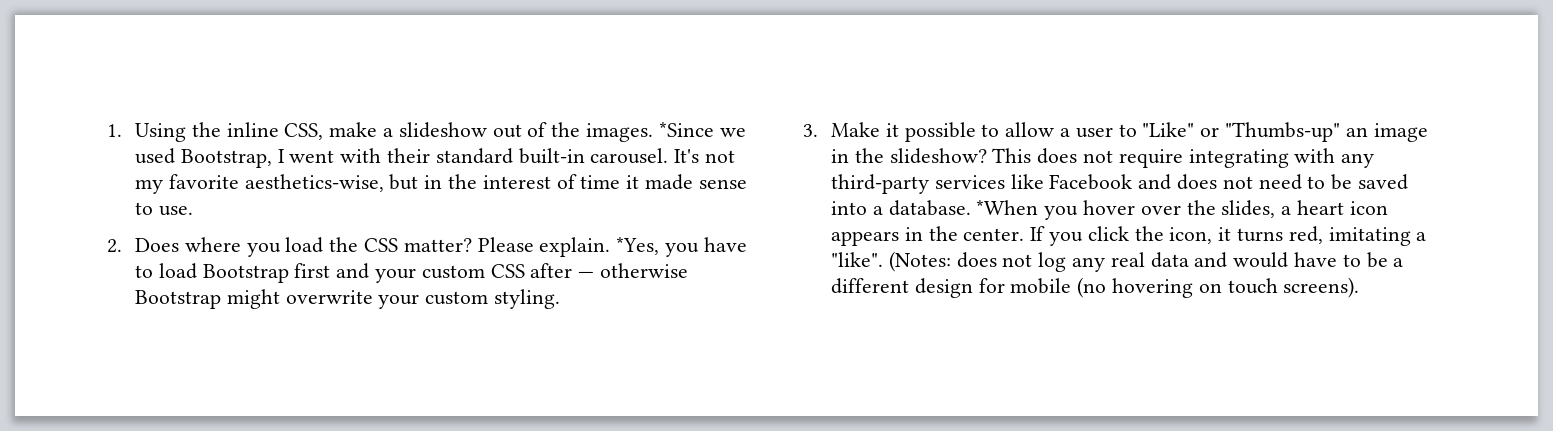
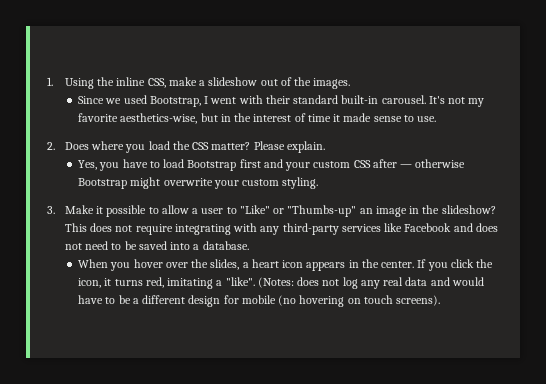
- 1. Using the inline CSS, make a slideshow out of the images. *Since we used Bootstrap, I went with their standard built-in carousel.
+ 1. Using the inline CSS, make a slideshow out of the images.
+ Since we used Bootstrap, I went with their standard built-in carousel.
- Please explain. *Yes, you have to load Bootstrap first and your custom CSS after — otherwise Bootstrap might overwrite your custom styling.
+ Please explain.
+ Yes, you have to load Bootstrap first and your custom CSS after — otherwise Bootstrap might overwrite your custom styling.
- This does not require integrating with any third-party services like Facebook and does not need to be saved into a database. *When you hover over the slides, a heart icon appears in the center.
+ This does not require integrating with any third-party services like Facebook and does not need to be saved into a database.
+ When you hover over the slides, a heart icon appears in the center.

